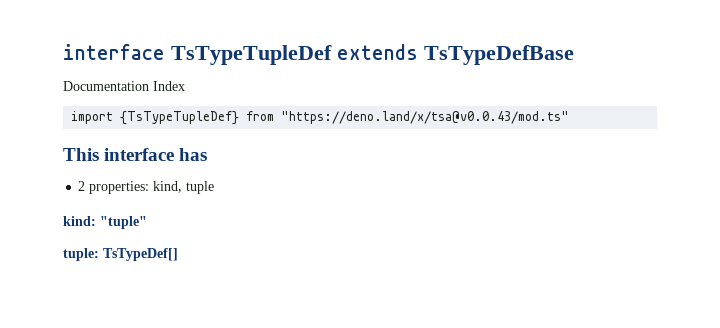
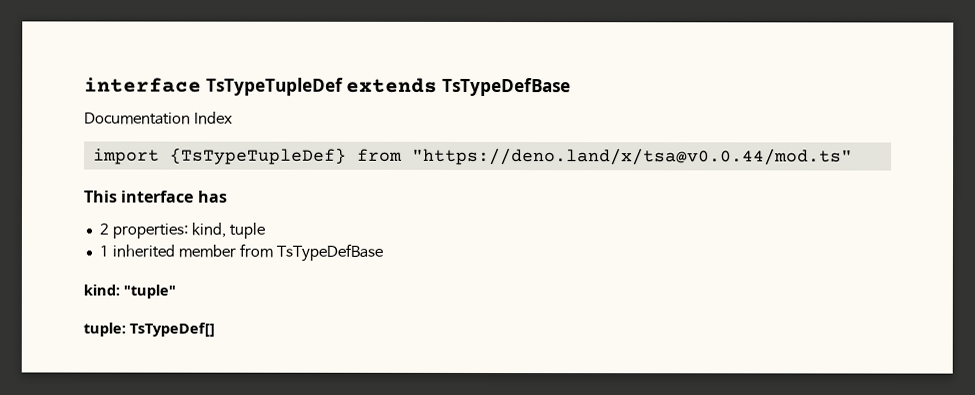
- import {TsTypeTupleDef} from "https://deno.land/x/tsa@v0.0.43/mod.ts"
+ import {TsTypeTupleDef} from "https://deno.land/x/tsa@v0.0.44/mod.ts"
+ 1 inherited member from TsTypeDefBase

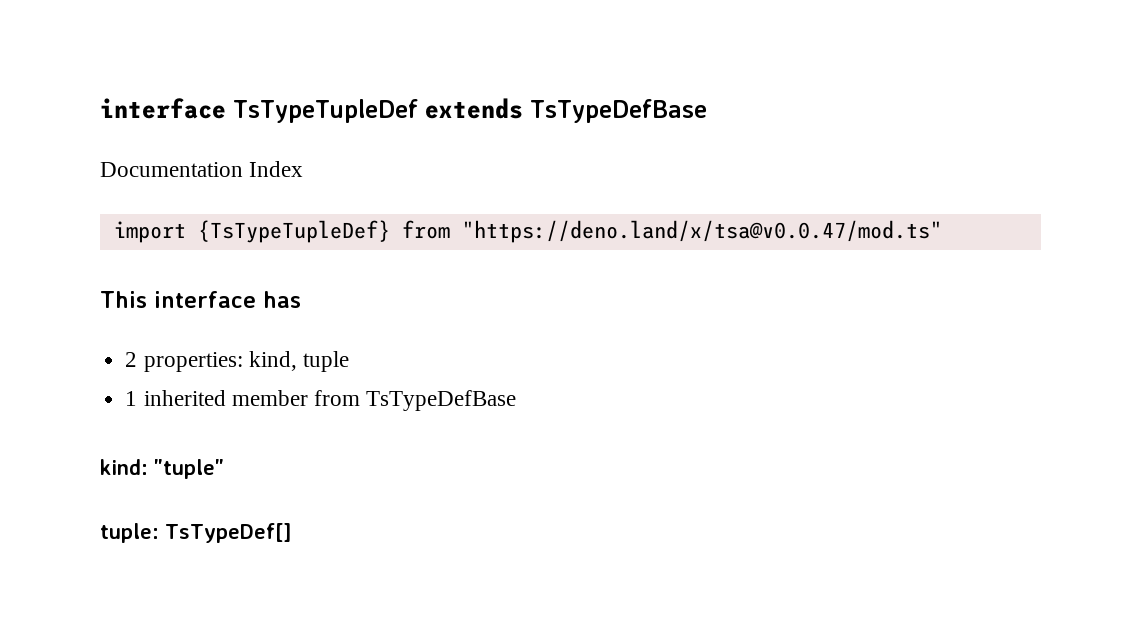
- import {TsTypeTupleDef} from "https://deno.land/x/tsa@v0.0.44/mod.ts"
+ import {TsTypeTupleDef} from "https://deno.land/x/tsa@v0.0.47/mod.ts"

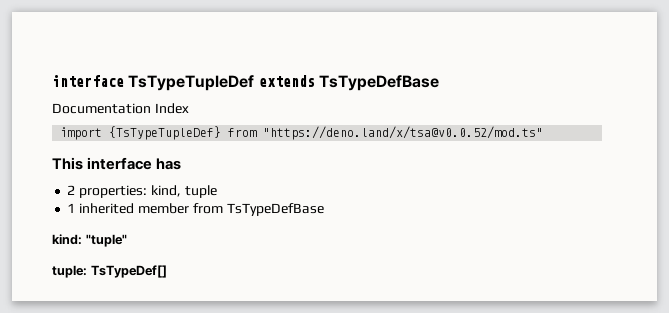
- import {TsTypeTupleDef} from "https://deno.land/x/tsa@v0.0.47/mod.ts"
+ import {TsTypeTupleDef} from "https://deno.land/x/tsa@v0.0.52/mod.ts"

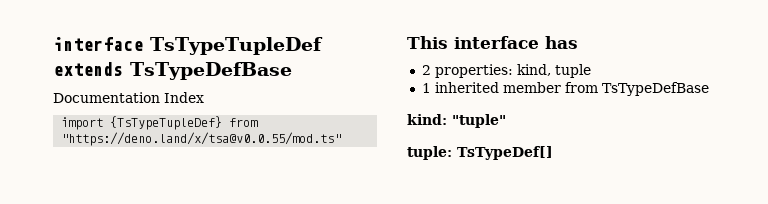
- import {TsTypeTupleDef} from "https://deno.land/x/tsa@v0.0.52/mod.ts"
+ import {TsTypeTupleDef} from "https://deno.land/x/tsa@v0.0.55/mod.ts"

